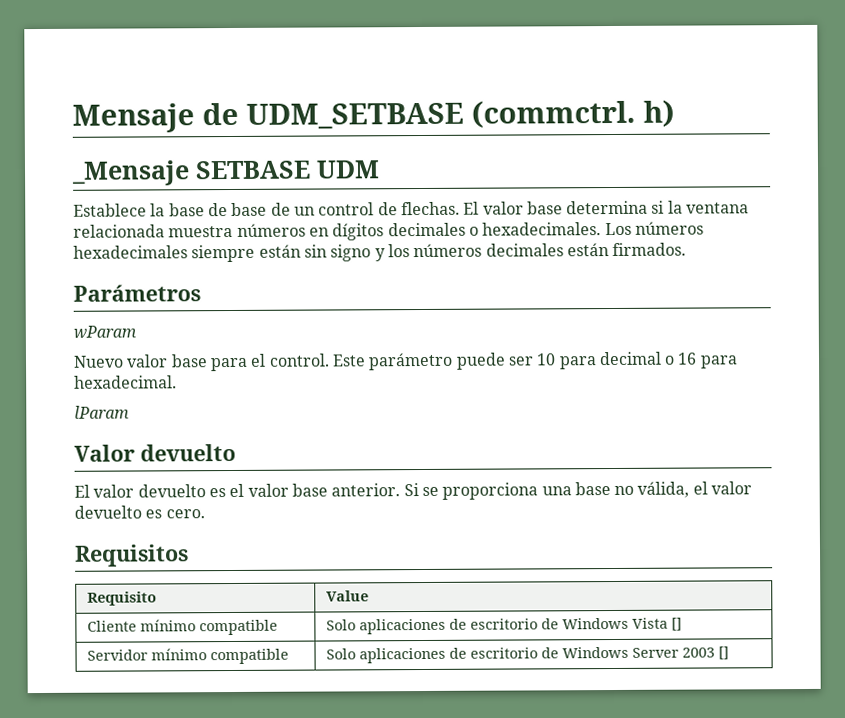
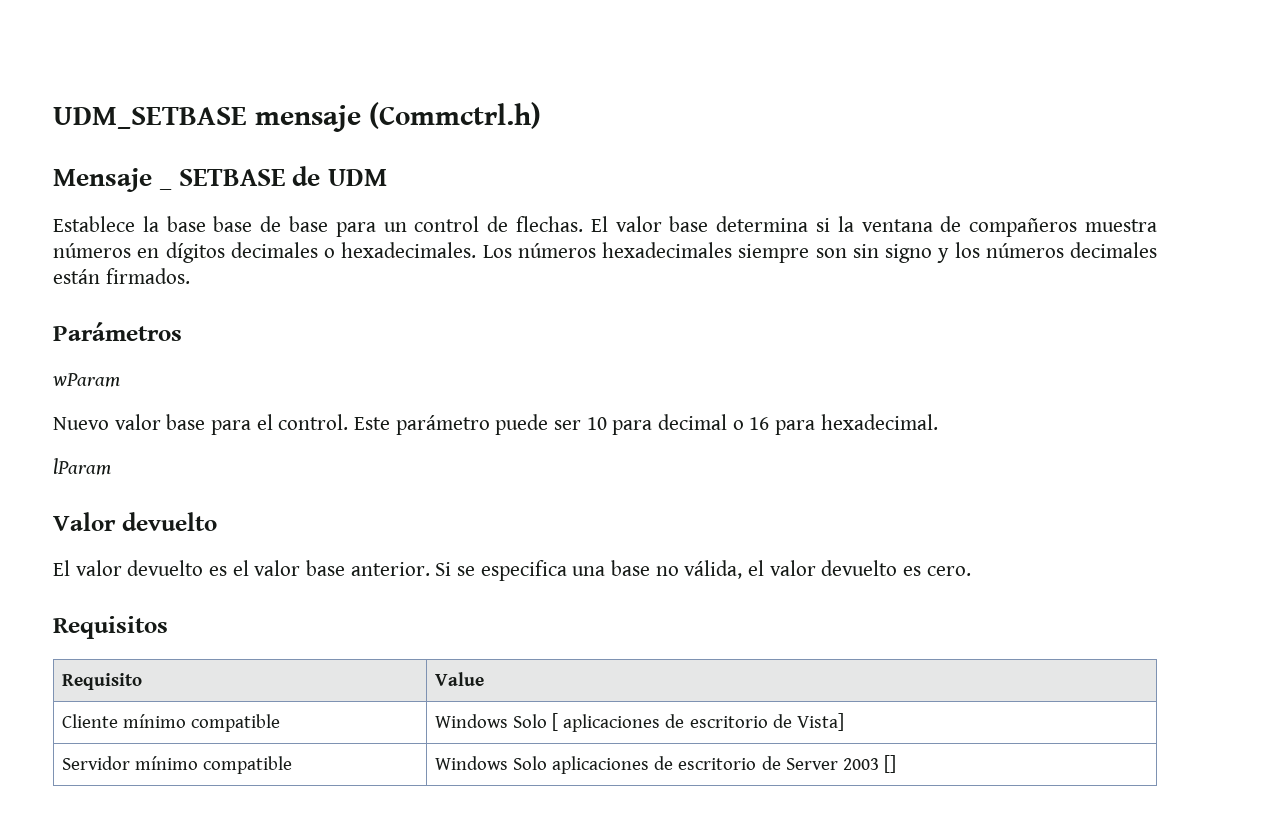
- Mensaje de UDM_SETBASE (commctrl. h)
- _Mensaje SETBASE UDM
+ UDM_SETBASE mensaje (Commctrl.h)
+ Mensaje _ SETBASE de UDM
- Establece la base de base de un control de flechas.
+ Establece la base base de base para un control de flechas.
- El valor base determina si la ventana relacionada muestra números en dígitos decimales o hexadecimales.
+ El valor base determina si la ventana de compañeros muestra números en dígitos decimales o hexadecimales.
- Los números hexadecimales siempre están sin signo y los números decimales están firmados.
+ Los números hexadecimales siempre son sin signo y los números decimales están firmados.
- Si se proporciona una base no válida, el valor devuelto es cero.
+ Si se especifica una base no válida, el valor devuelto es cero.
- Cliente mínimo compatible | Solo aplicaciones de escritorio de Windows Vista []
- Servidor mínimo compatible | Solo aplicaciones de escritorio de Windows Server 2003 []
+ Cliente mínimo compatible | Windows Solo [ aplicaciones de escritorio de Vista]
+ Servidor mínimo compatible | Windows Solo aplicaciones de escritorio de Server 2003 []

